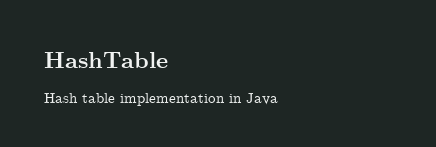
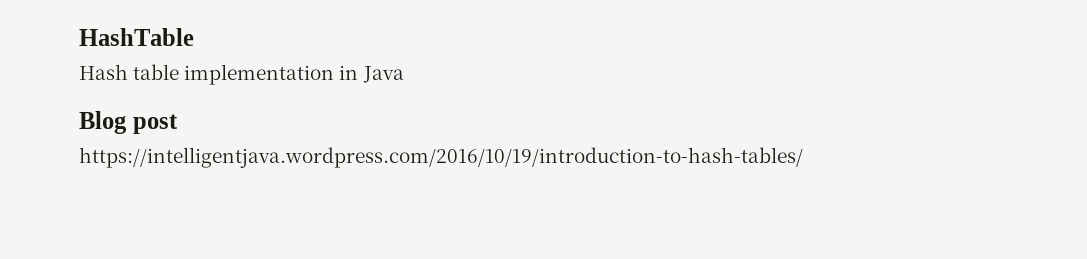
+ Blog post
+ https://intelligentjava.wordpress.com/2016/10/19/introduction-to-hash-tables/

